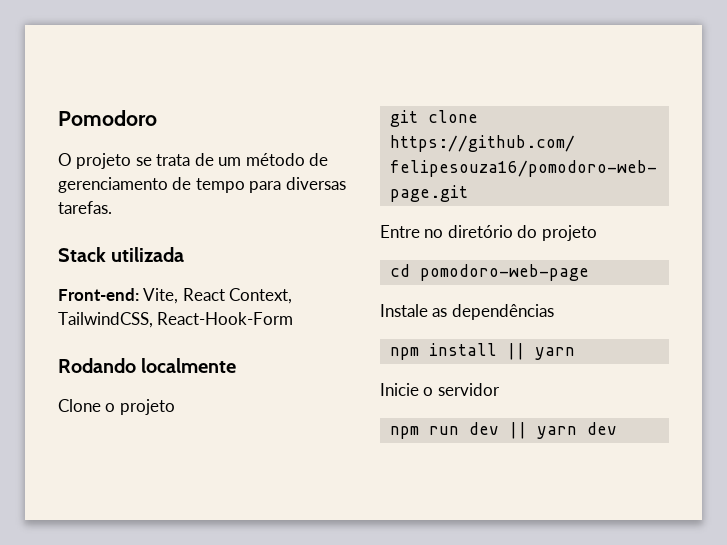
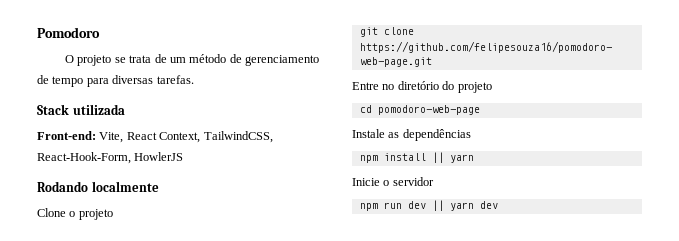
- Front-end: Vite, React Context, TailwindCSS, React-Hook-Form
+ Front-end: Vite, React Context, TailwindCSS, React-Hook-Form, HowlerJS

